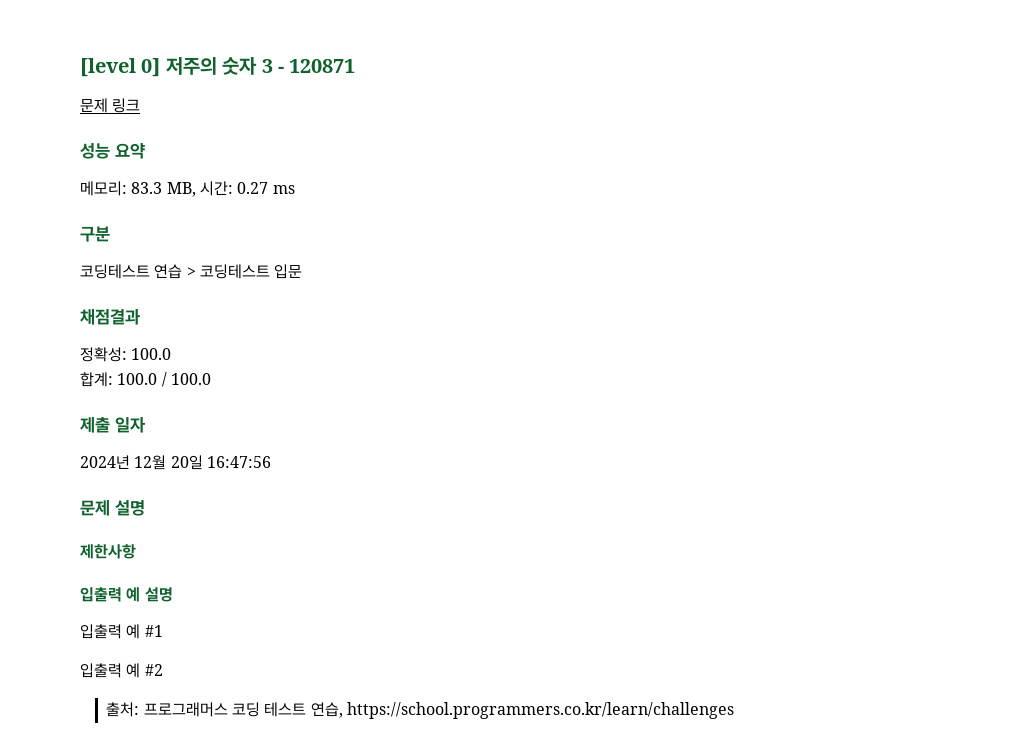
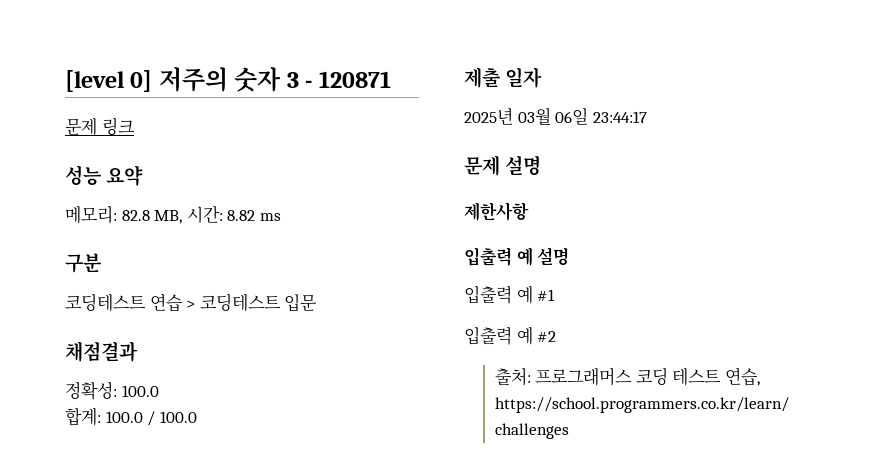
- 메모리: 83.3 MB, 시간: 0.27 ms
+ 메모리: 82.8 MB, 시간: 8.82 ms
- 2024년 12월 20일 16:47:56
+ 2025년 03월 06일 23:44:17

